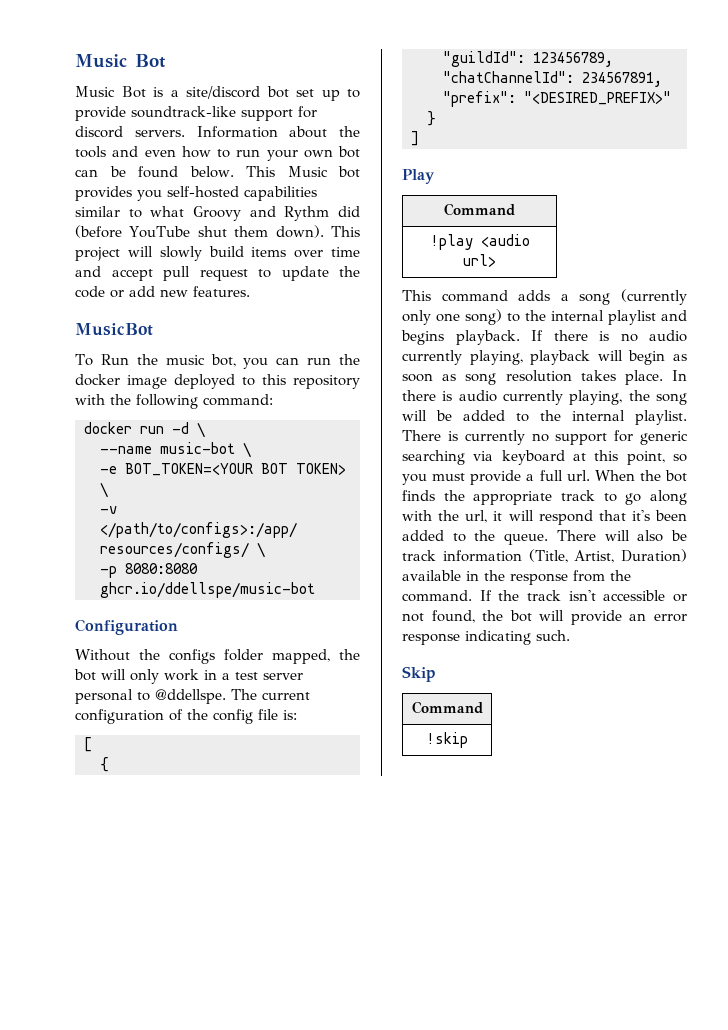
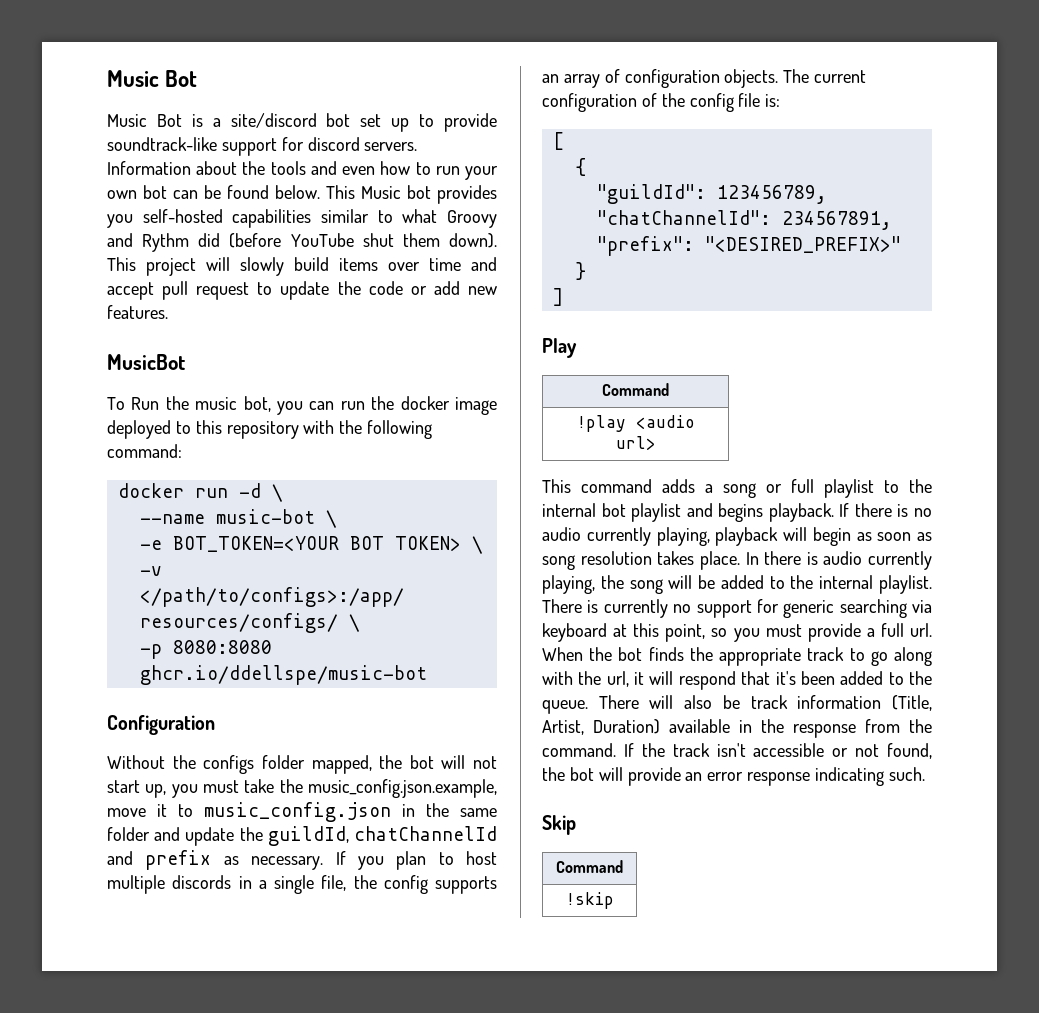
- Without the configs folder mapped, the bot will only work in a test server personal to @ddellspe.
+ Without the configs folder mapped, the bot will not start up, you must take the music_config.json.example, move it to music_config.json in the same folder and update the guildId, chatChannelId and prefix as necessary. If you plan to host multiple discords in a single file, the config supports an array of configuration objects.
- This command adds a song (currently only one song) to the internal playlist and begins playback.
+ This command adds a song or full playlist to the internal bot playlist and begins playback.

